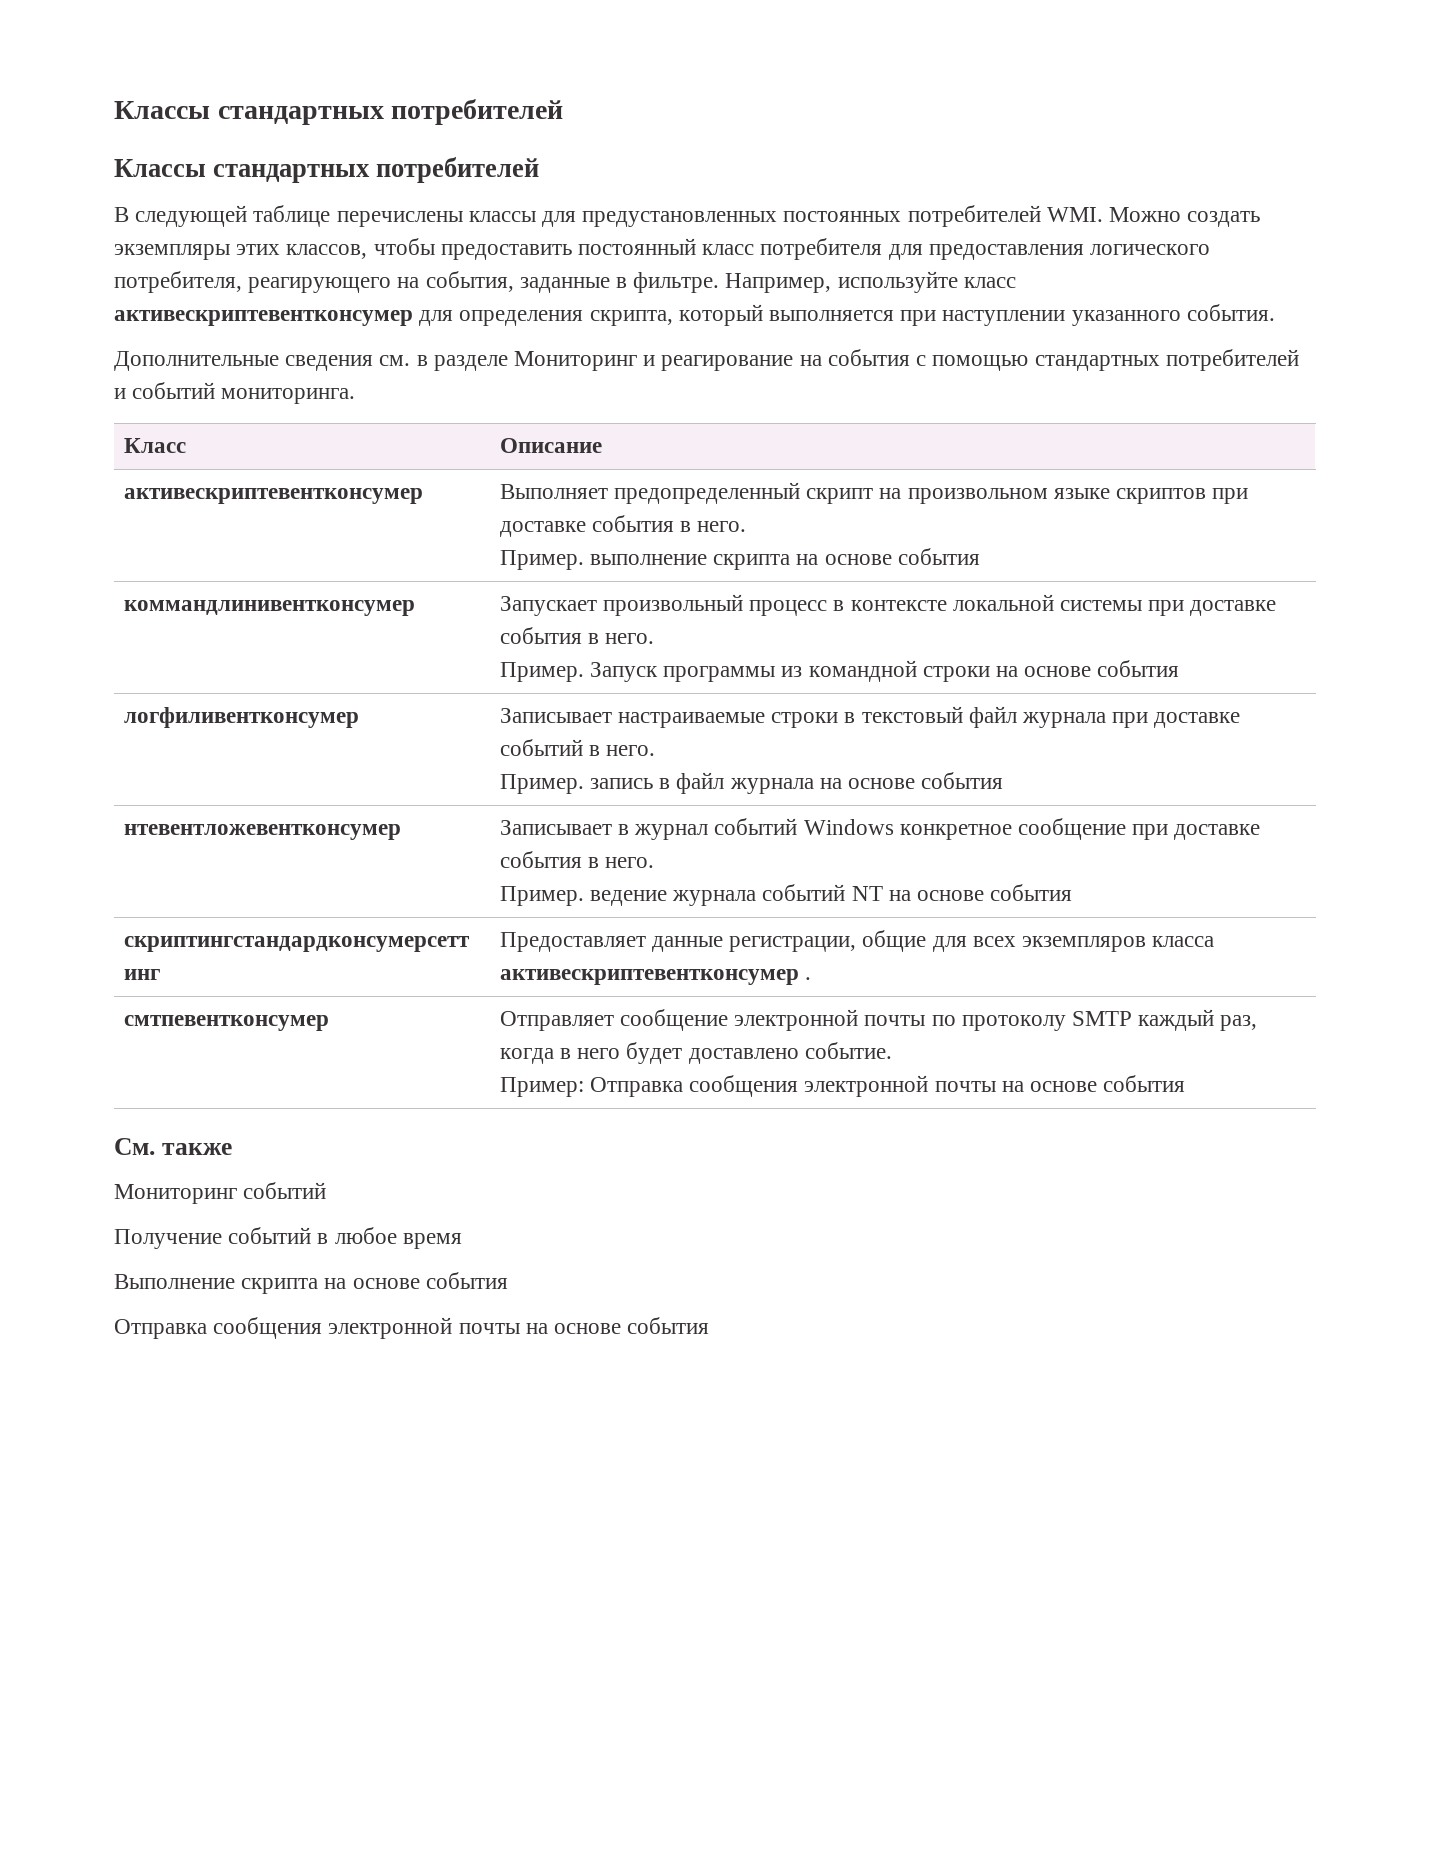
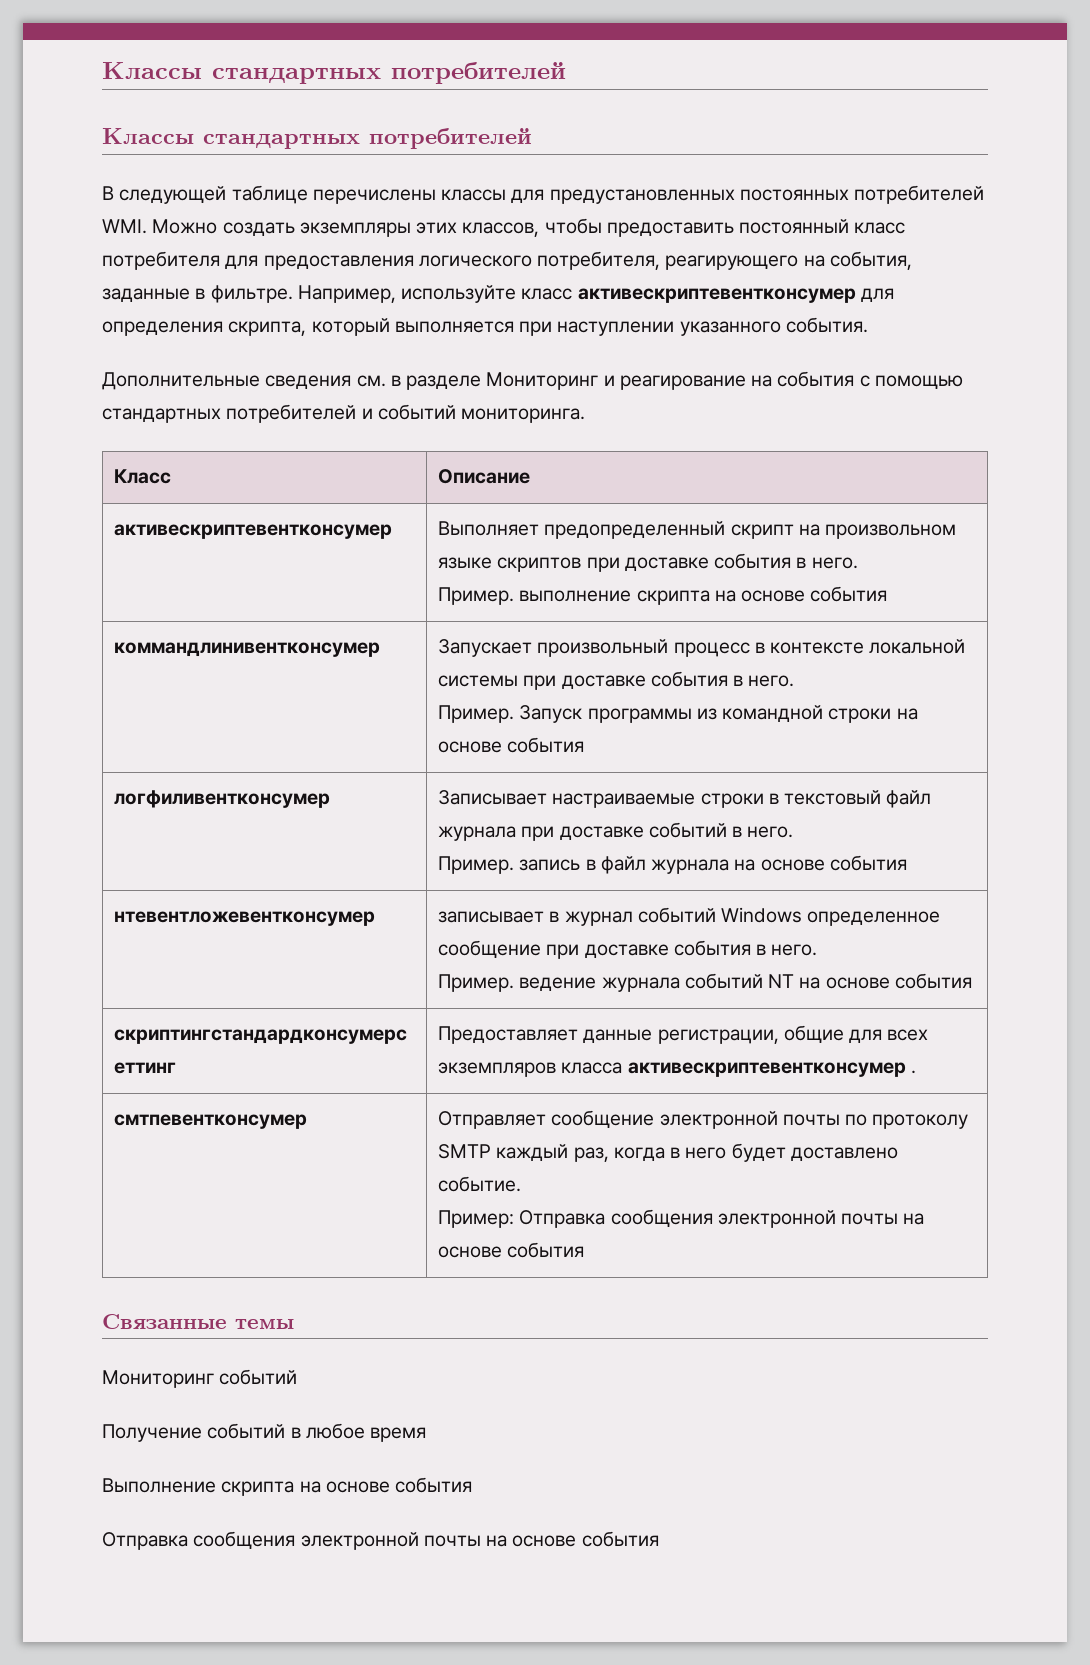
- нтевентложевентконсумер | Записывает в журнал событий Windows конкретное сообщение при доставке события в него.
+ нтевентложевентконсумер | записывает в журнал событий Windows определенное сообщение при доставке события в него.
- См. также
+ Связанные темы

